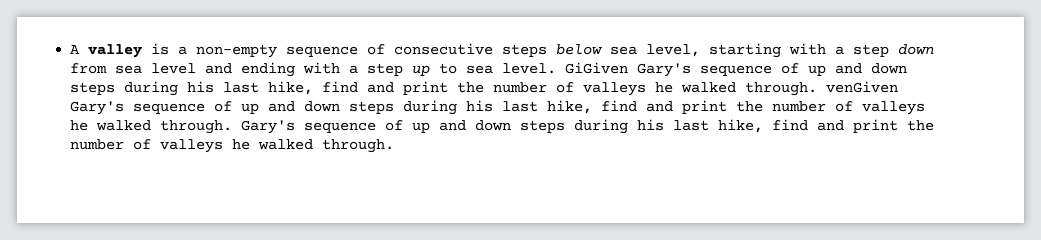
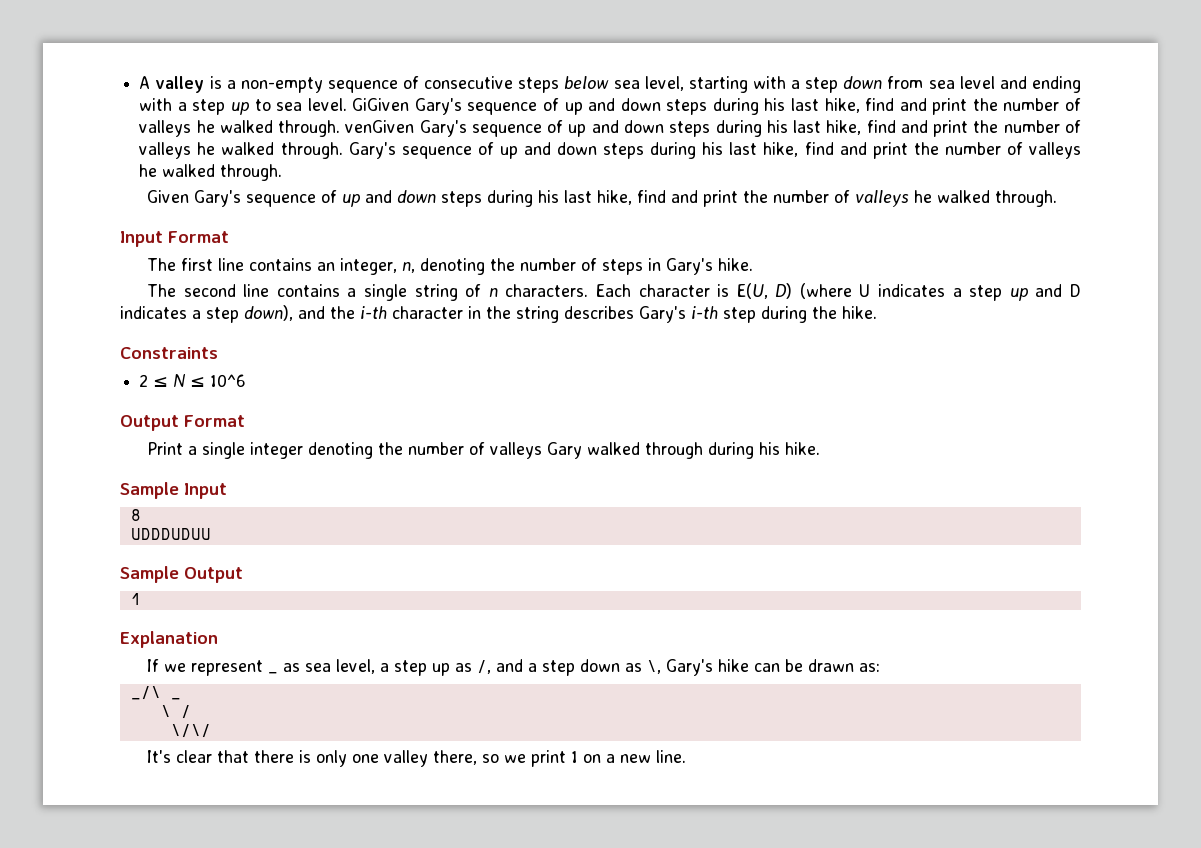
+ Given Gary's sequence of up and down steps during his last hike, find and print the number of valleys he walked through.
+ Input Format
+ The first line contains an integer, n, denoting the number of steps in Gary's hike.
+ The second line contains a single string of n characters. Each character is E(U, D) (where U indicates a step up and D indicates a step down), and the i-th character in the string describes Gary's i-th step during the hike.
+ Constraints
+ 2 ≤ N ≤ 10^6
+ Output Format
+ Print a single integer denoting the number of valleys Gary walked through during his hike.
+ Sample Input
+ 8
+ UDDDUDUU
+ Sample Output
+ 1
+ Explanation
+ If we represent _ as sea level, a step up as /, and a step down as \, Gary's hike can be drawn as:
+ _/\ _
+ \ /
+ \/\/
+ It's clear that there is only one valley there, so we print 1 on a new line.

